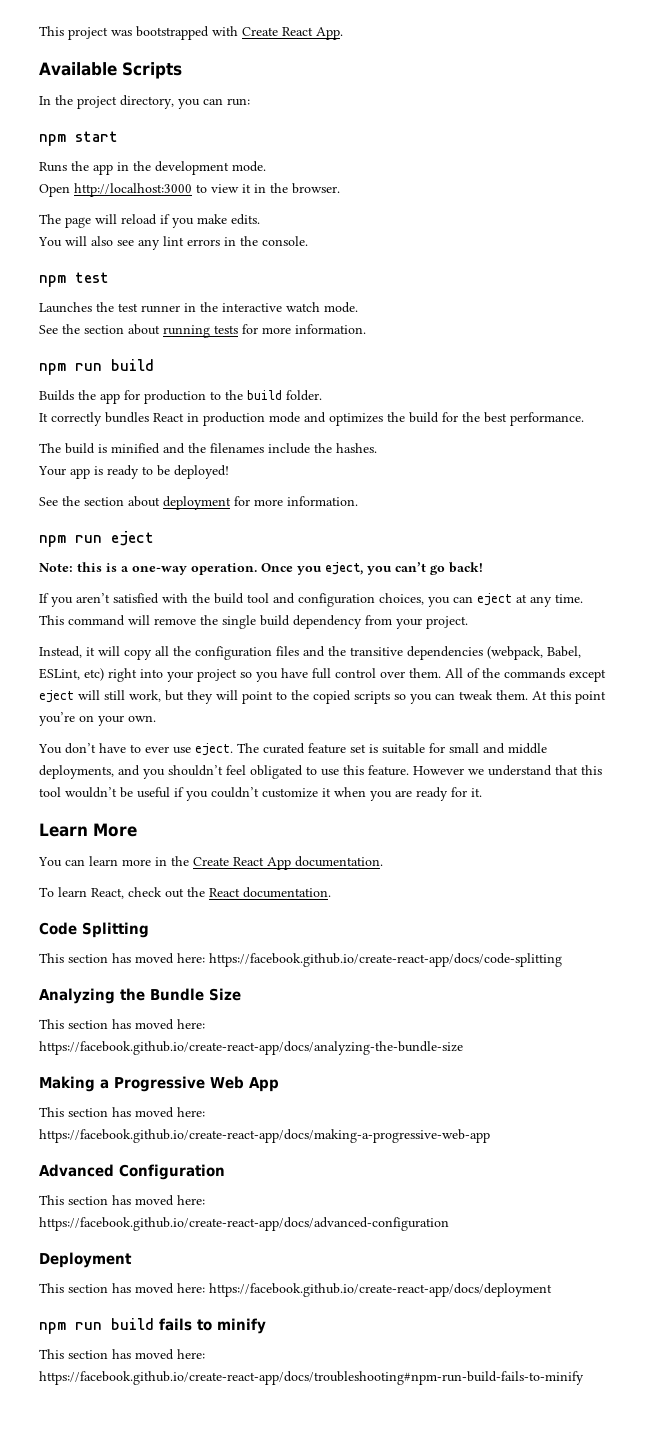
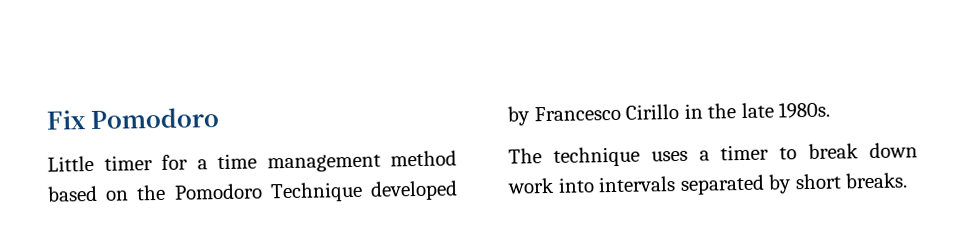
- This project was bootstrapped with Create React App.
- Available Scripts
- In the project directory, you can run:
- npm start
- Runs the app in the development mode.
- Open http://localhost:3000 to view it in the browser.
- The page will reload if you make edits.
- You will also see any lint errors in the console.
- npm test
- Launches the test runner in the interactive watch mode.
- See the section about running tests for more information.
- npm run build
- Builds the app for production to the build folder.
- It correctly bundles React in production mode and optimizes the build for the best performance.
- The build is minified and the filenames include the hashes.
- Your app is ready to be deployed!
- See the section about deployment for more information.
- npm run eject
- Note: this is a one-way operation. Once you eject, you can’t go back!
- If you aren’t satisfied with the build tool and configuration choices, you can eject at any time. This command will remove the single build dependency from your project.
- Instead, it will copy all the configuration files and the transitive dependencies (webpack, Babel, ESLint, etc) right into your project so you have full control over them. All of the commands except eject will still work, but they will point to the copied scripts so you can tweak them. At this point you’re on your own.
- You don’t have to ever use eject. The curated feature set is suitable for small and middle deployments, and you shouldn’t feel obligated to use this feature. However we understand that this tool wouldn’t be useful if you couldn’t customize it when you are ready for it.
- Learn More
- You can learn more in the Create React App documentation.
- To learn React, check out the React documentation.
- Code Splitting
- This section has moved here: https://facebook.github.io/create-react-app/docs/code-splitting
- Analyzing the Bundle Size
- This section has moved here: https://facebook.github.io/create-react-app/docs/analyzing-the-bundle-size
- Making a Progressive Web App
- This section has moved here: https://facebook.github.io/create-react-app/docs/making-a-progressive-web-app
- Advanced Configuration
- This section has moved here: https://facebook.github.io/create-react-app/docs/advanced-configuration
- Deployment
- This section has moved here: https://facebook.github.io/create-react-app/docs/deployment
- npm run build fails to minify
- This section has moved here: https://facebook.github.io/create-react-app/docs/troubleshooting#npm-run-build-fails-to-minify
+ Fix Pomodoro
+ Little timer for a time management method based on the Pomodoro Technique developed by Francesco Cirillo in the late 1980s.
+ The technique uses a timer to break down work into intervals separated by short breaks.

